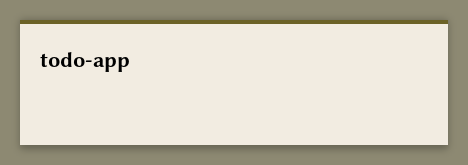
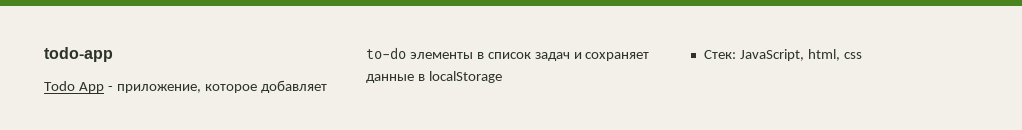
+ Todo App - приложение, которое добавляет to-do элементы в список задач и сохраняет данные в localStorage
+ Стек: JavaScript, html, css

